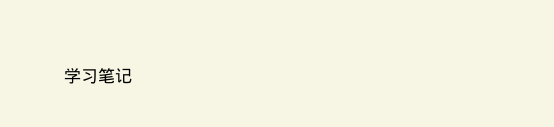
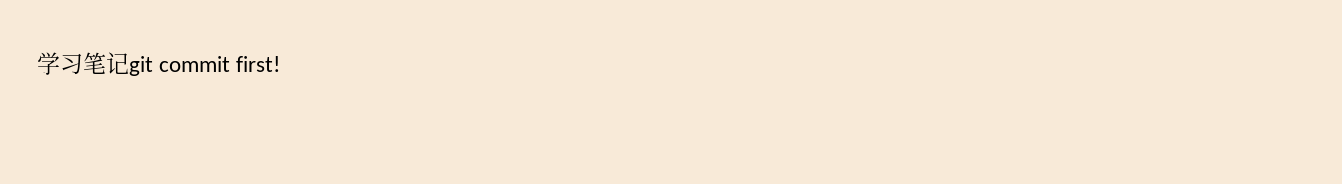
- 学习笔记
+ 学习笔记git commit first!

